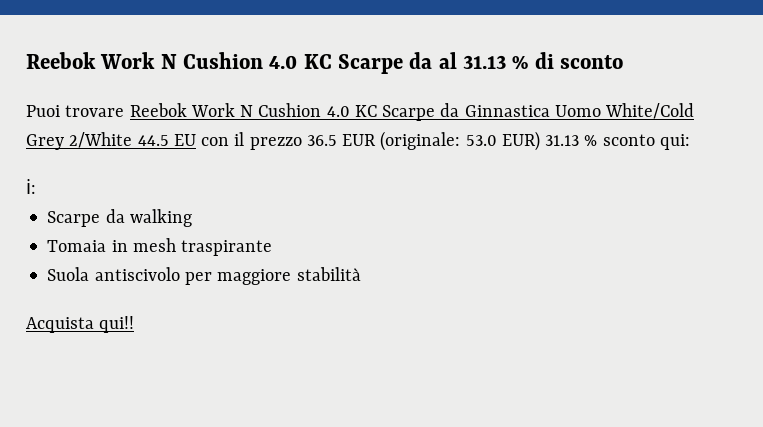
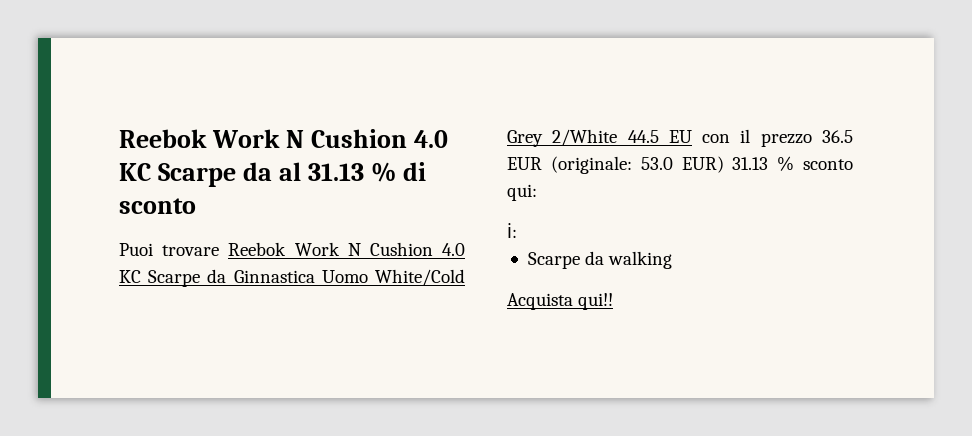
- Tomaia in mesh traspirante
- Suola antiscivolo per maggiore stabilità

